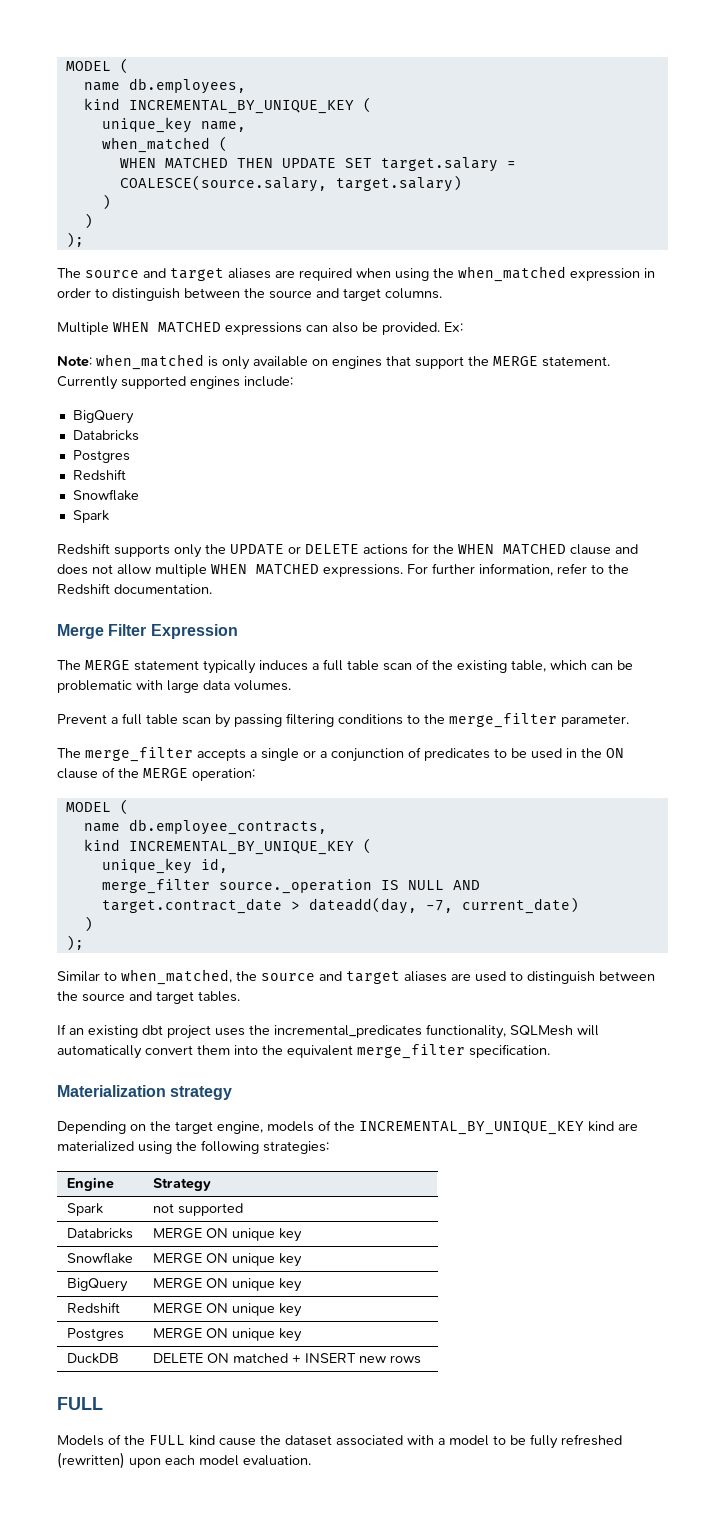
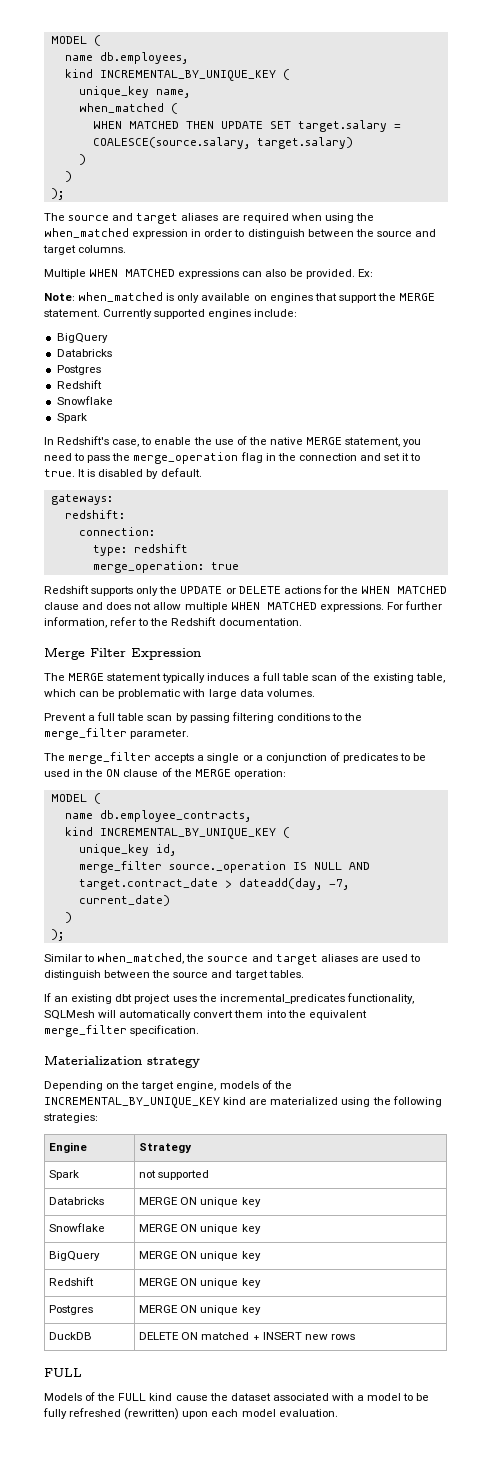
+ In Redshift's case, to enable the use of the native MERGE statement, you need to pass the merge_operation flag in the connection and set it to true. It is disabled by default.
+ gateways:
+ redshift:
+ connection:
+ type: redshift
+ merge_operation: true

